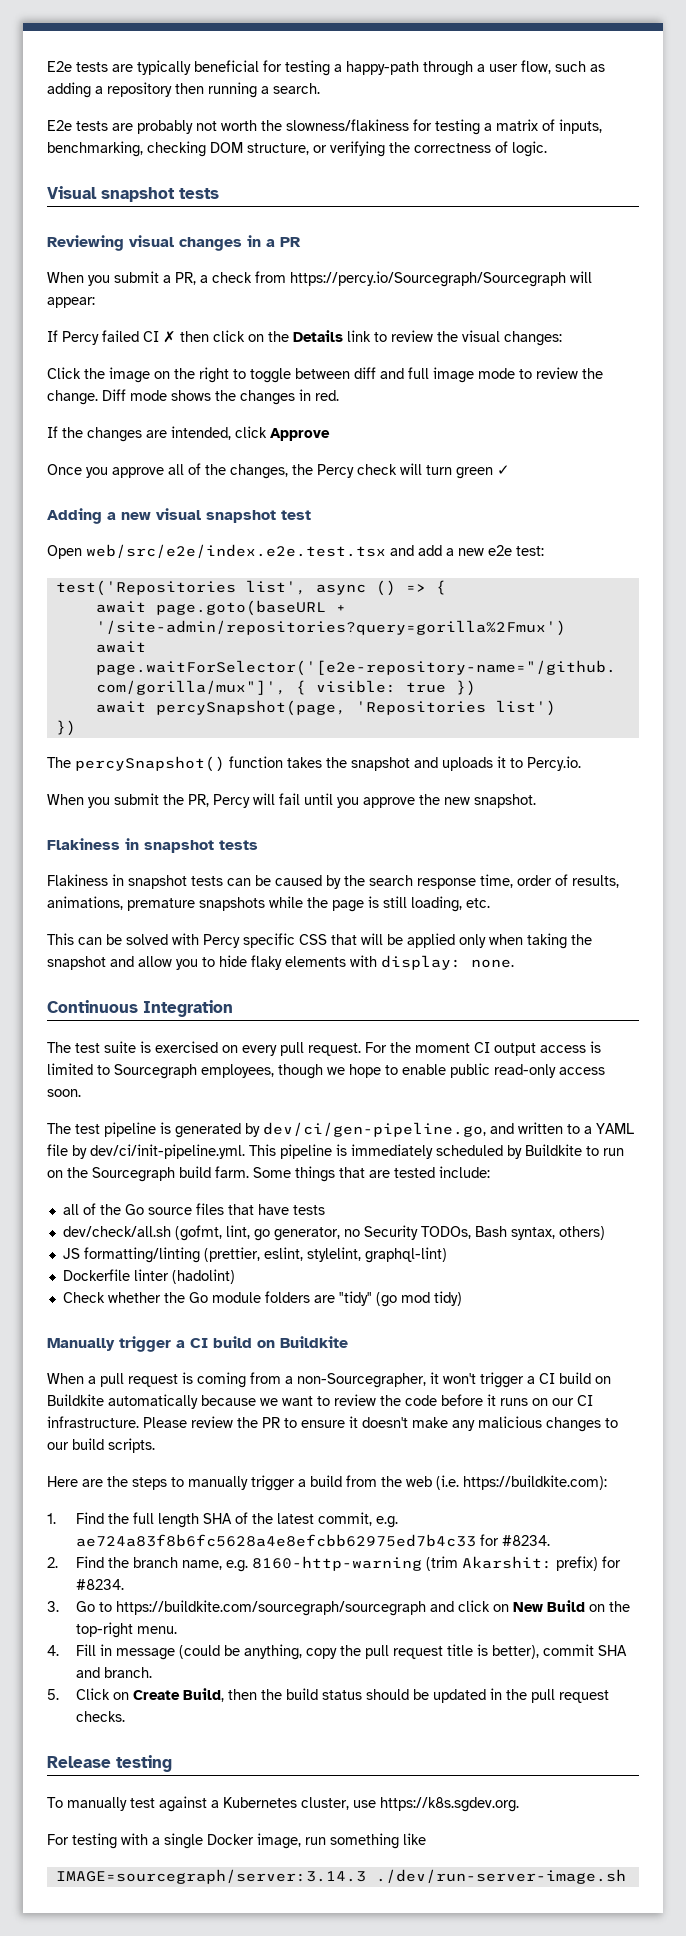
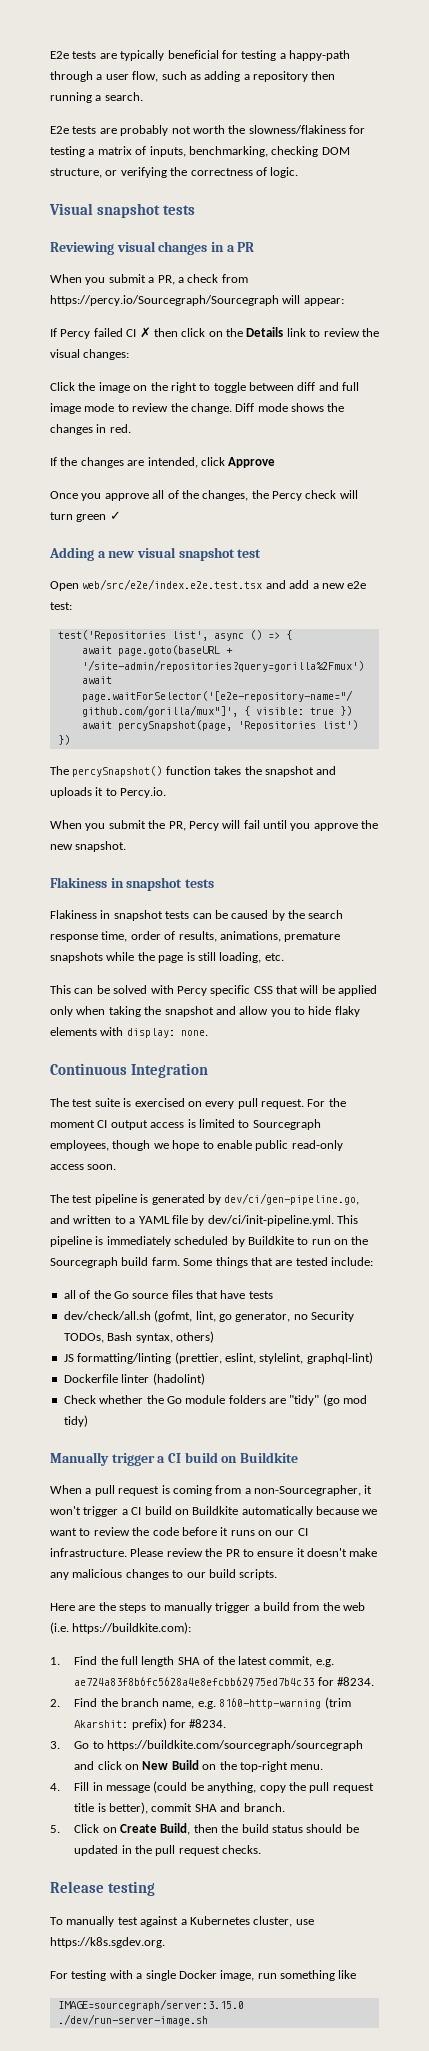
- IMAGE=sourcegraph/server:3.14.3 ./dev/run-server-image.sh
+ IMAGE=sourcegraph/server:3.15.0 ./dev/run-server-image.sh

